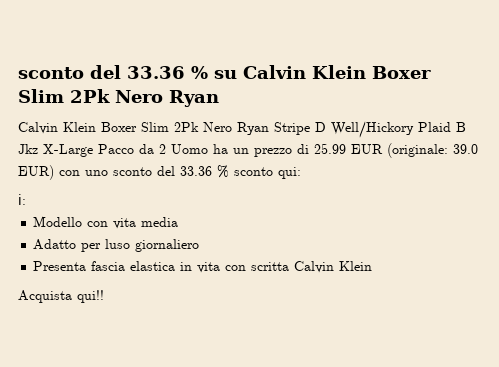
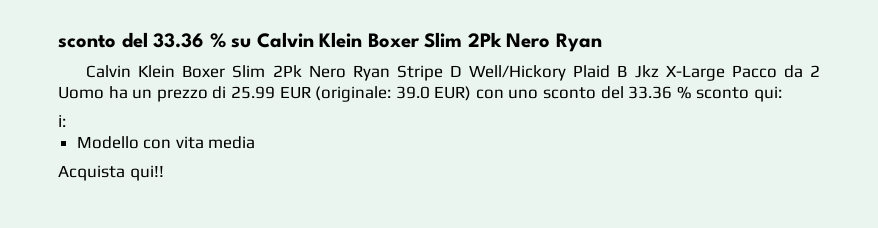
- Adatto per luso giornaliero
- Presenta fascia elastica in vita con scritta Calvin Klein

